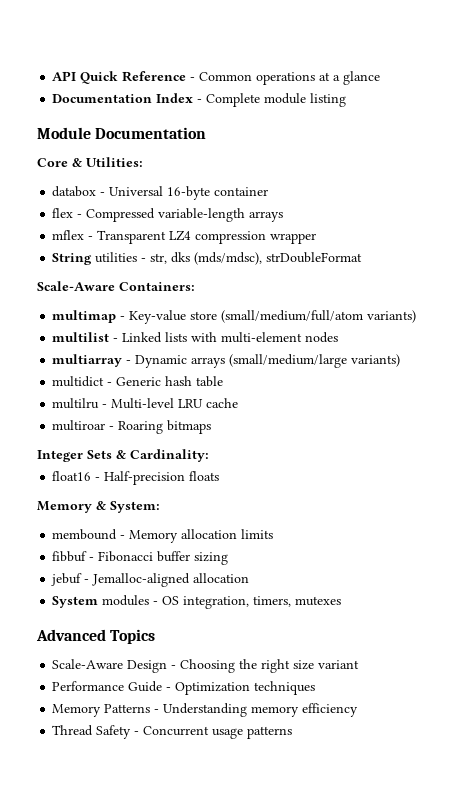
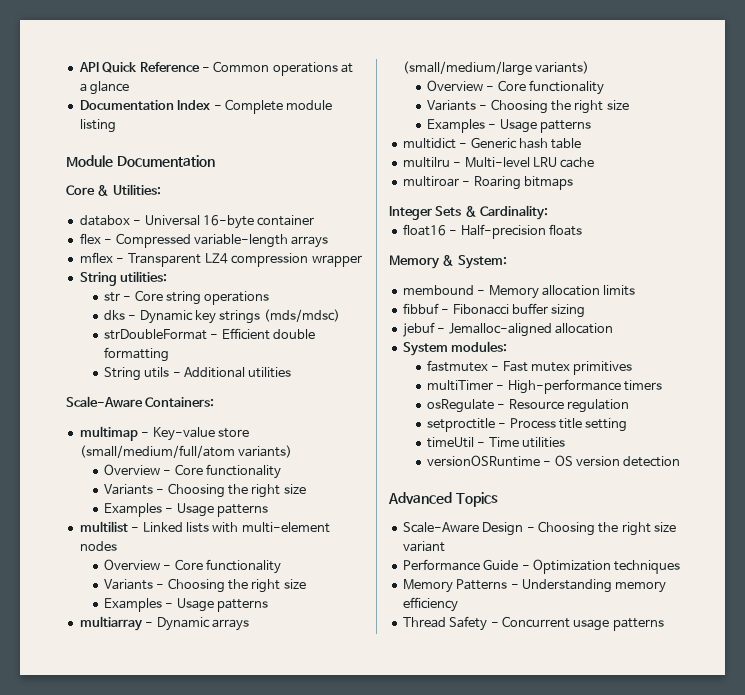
- String utilities - str, dks (mds/mdsc), strDoubleFormat
+ String utilities:
+ str - Core string operations
+ dks - Dynamic key strings (mds/mdsc)
+ strDoubleFormat - Efficient double formatting
+ String utils - Additional utilities
  multimap - Key-value store (small/medium/full/atom variants)
+ Overview - Core functionality
+ Variants - Choosing the right size
+ Examples - Usage patterns
  multilist - Linked lists with multi-element nodes
+ Overview - Core functionality
+ Variants - Choosing the right size
+ Examples - Usage patterns
  multiarray - Dynamic arrays (small/medium/large variants)
+ Overview - Core functionality
+ Variants - Choosing the right size
+ Examples - Usage patterns
- System modules - OS integration, timers, mutexes
+ System modules:
+ fastmutex - Fast mutex primitives
+ multiTimer - High-performance timers
+ osRegulate - Resource regulation
+ setproctitle - Process title setting
+ timeUtil - Time utilities
+ versionOSRuntime - OS version detection

